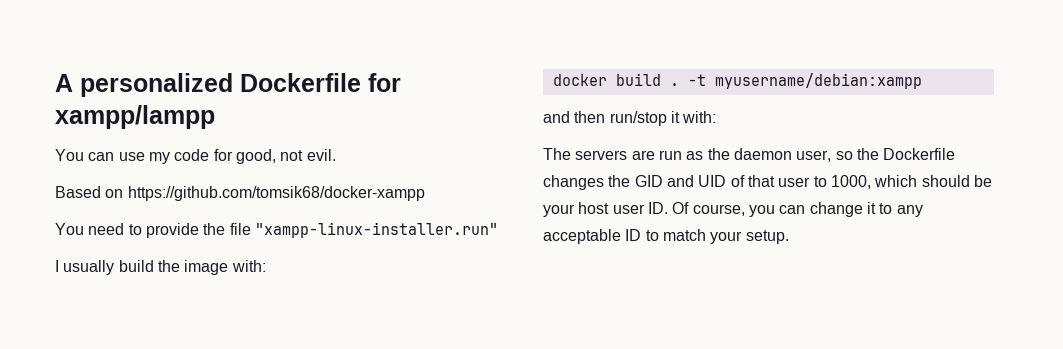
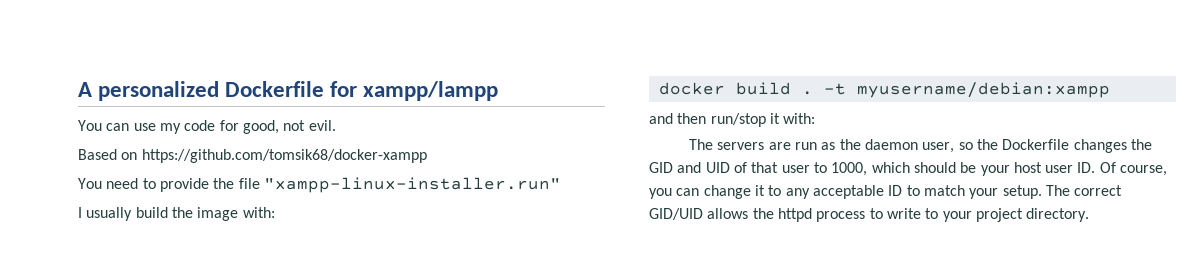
+ The correct GID/UID allows the httpd process to write to your project directory.

